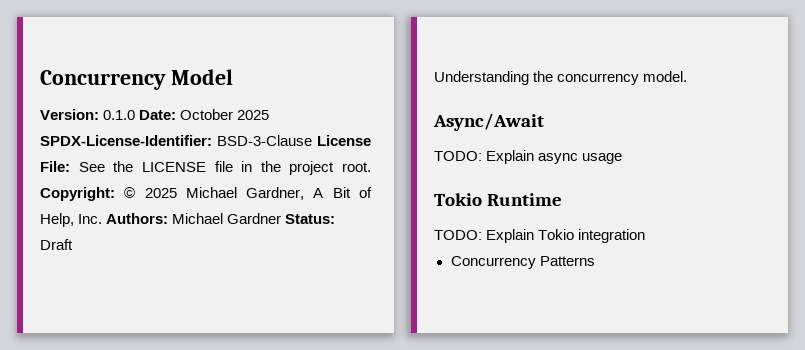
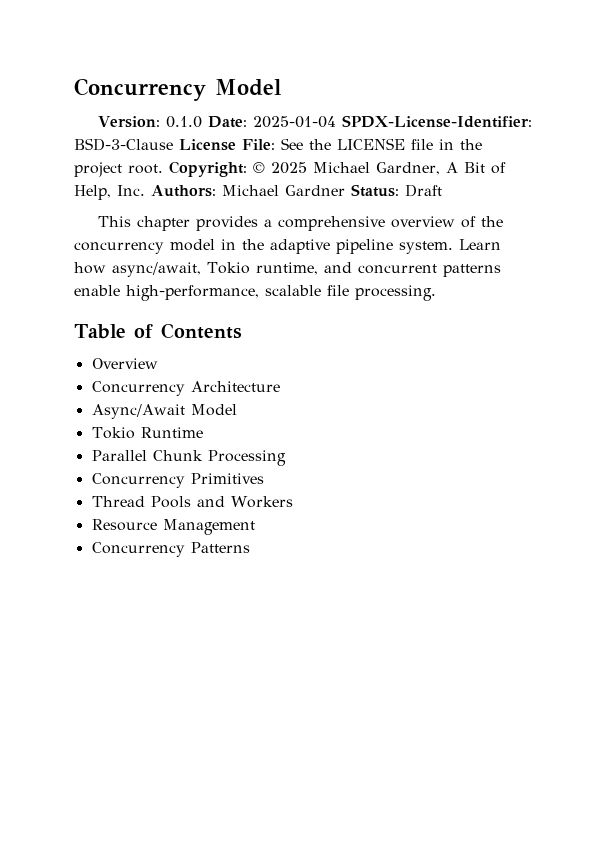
- Version: 0.1.0 Date: October 2025 SPDX-License-Identifier: BSD-3-Clause License File: See the LICENSE file in the project root.
+ Version: 0.1.0 Date: 2025-01-04 SPDX-License-Identifier: BSD-3-Clause License File: See the LICENSE file in the project root.
- Understanding the concurrency model.
- Async/Await
- TODO: Explain async usage
+ This chapter provides a comprehensive overview of the concurrency model in the adaptive pipeline system. Learn how async/await, Tokio runtime, and concurrent patterns enable high-performance, scalable file processing.
+ Table of Contents
+ Overview
+ Concurrency Architecture
+ Async/Await Model
  Tokio Runtime
- TODO: Explain Tokio integration
+ Parallel Chunk Processing
+ Concurrency Primitives
+ Thread Pools and Workers
+ Resource Management

